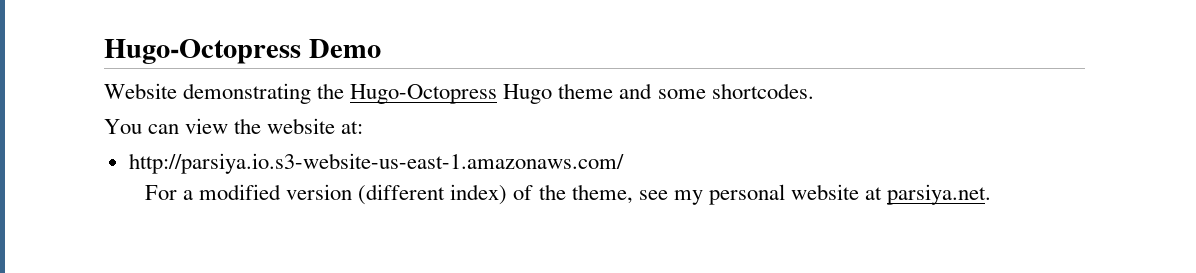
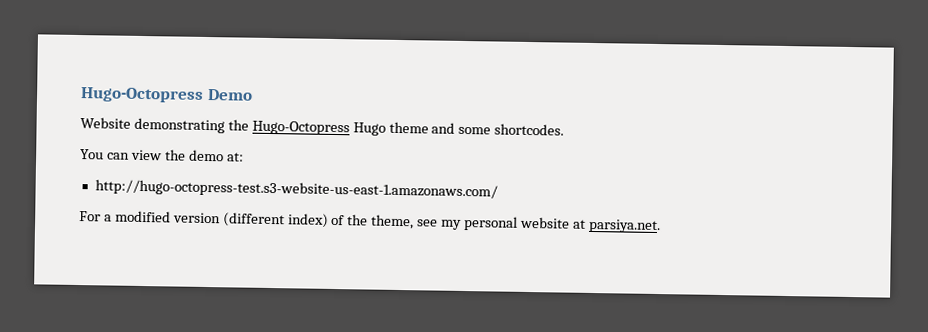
- You can view the website at:
+ You can view the demo at:
- http://parsiya.io.s3-website-us-east-1.amazonaws.com/
+ http://hugo-octopress-test.s3-website-us-east-1.amazonaws.com/

